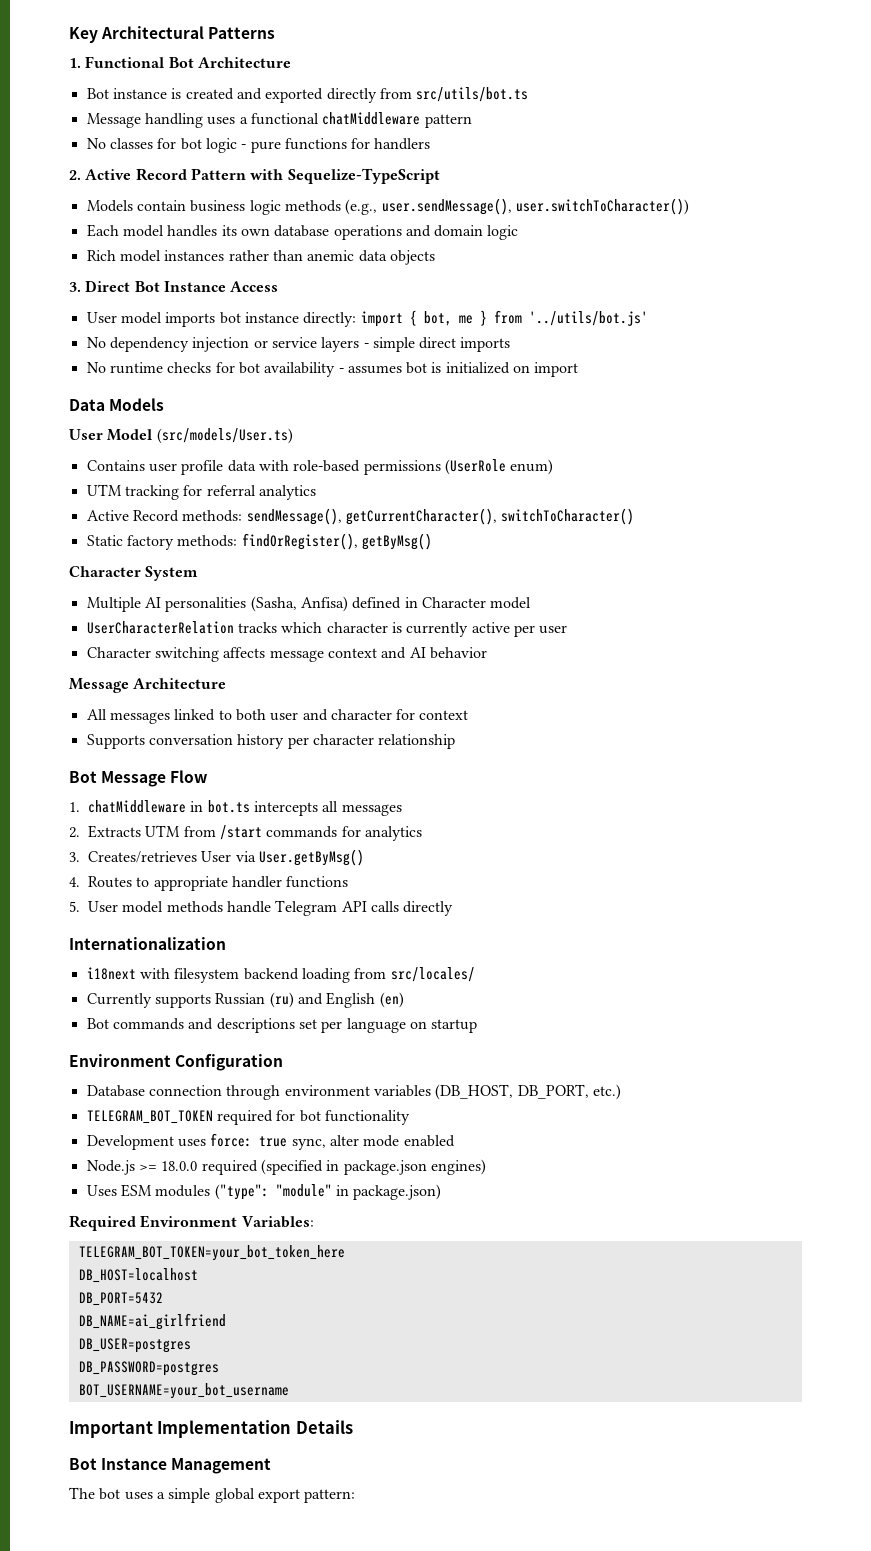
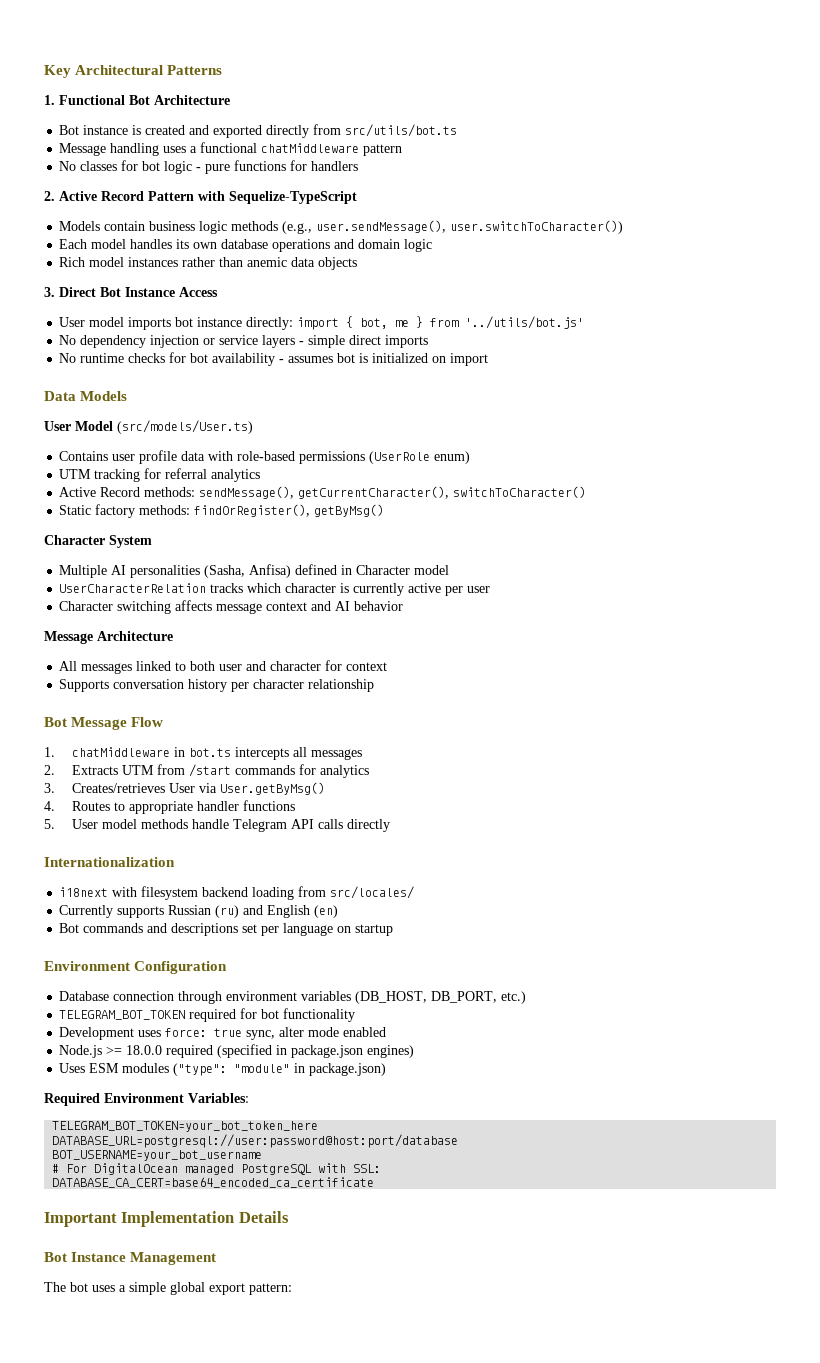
- DB_HOST=localhost
- DB_PORT=5432
- DB_NAME=ai_girlfriend
- DB_USER=postgres
- DB_PASSWORD=postgres
+ DATABASE_URL=postgresql://user:password@host:port/database
  BOT_USERNAME=your_bot_username
+ # For DigitalOcean managed PostgreSQL with SSL:
+ DATABASE_CA_CERT=base64_encoded_ca_certificate

